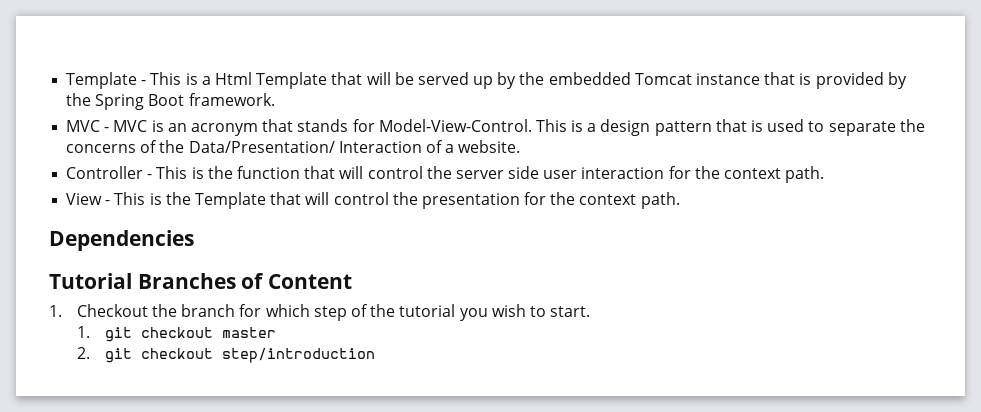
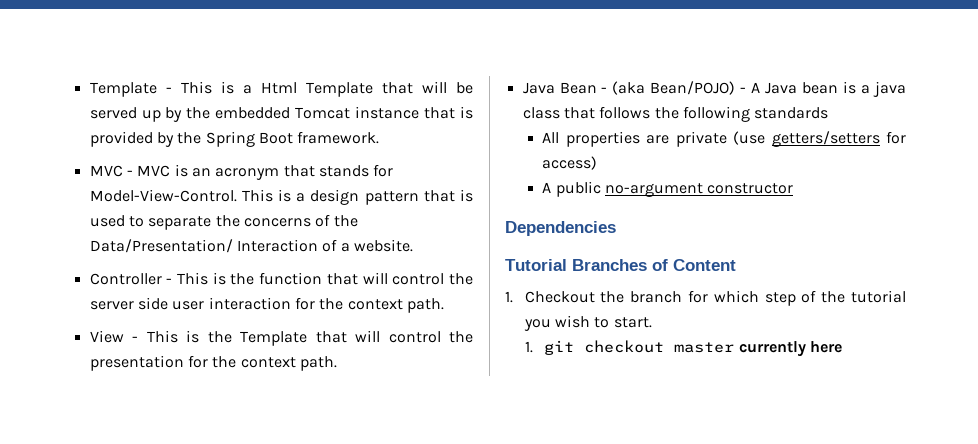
+ Java Bean - (aka Bean/POJO) - A Java bean is a java class that follows the following standards
+ All properties are private (use getters/setters for access)
+ A public no-argument constructor
- 1. git checkout master
- 2. git checkout step/introduction
+ 1. git checkout master currently here

